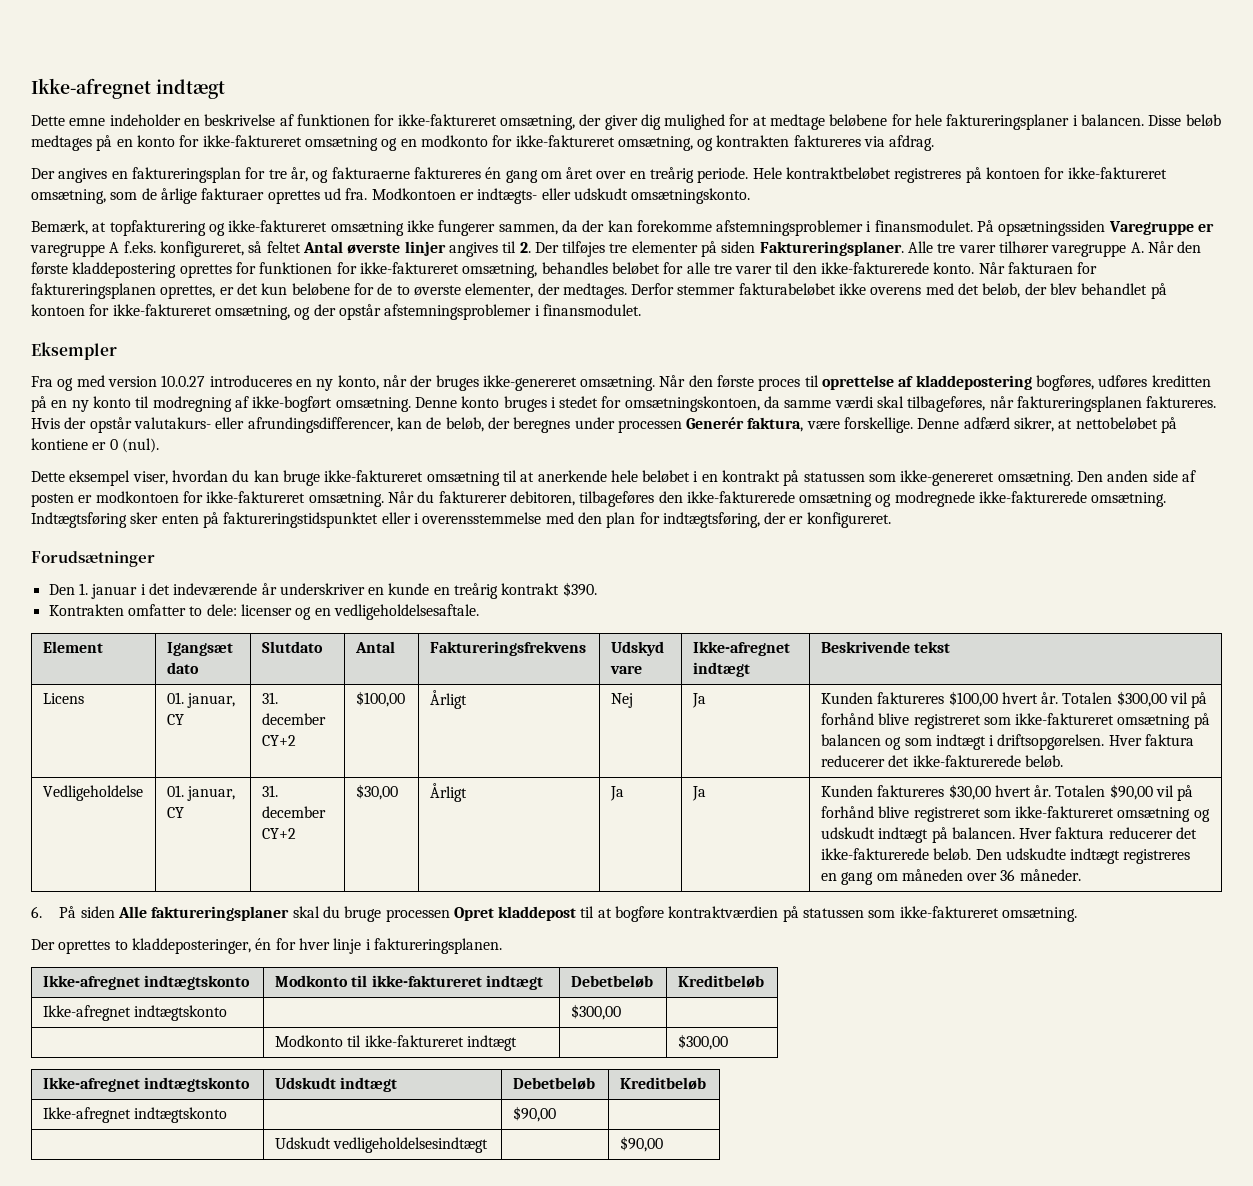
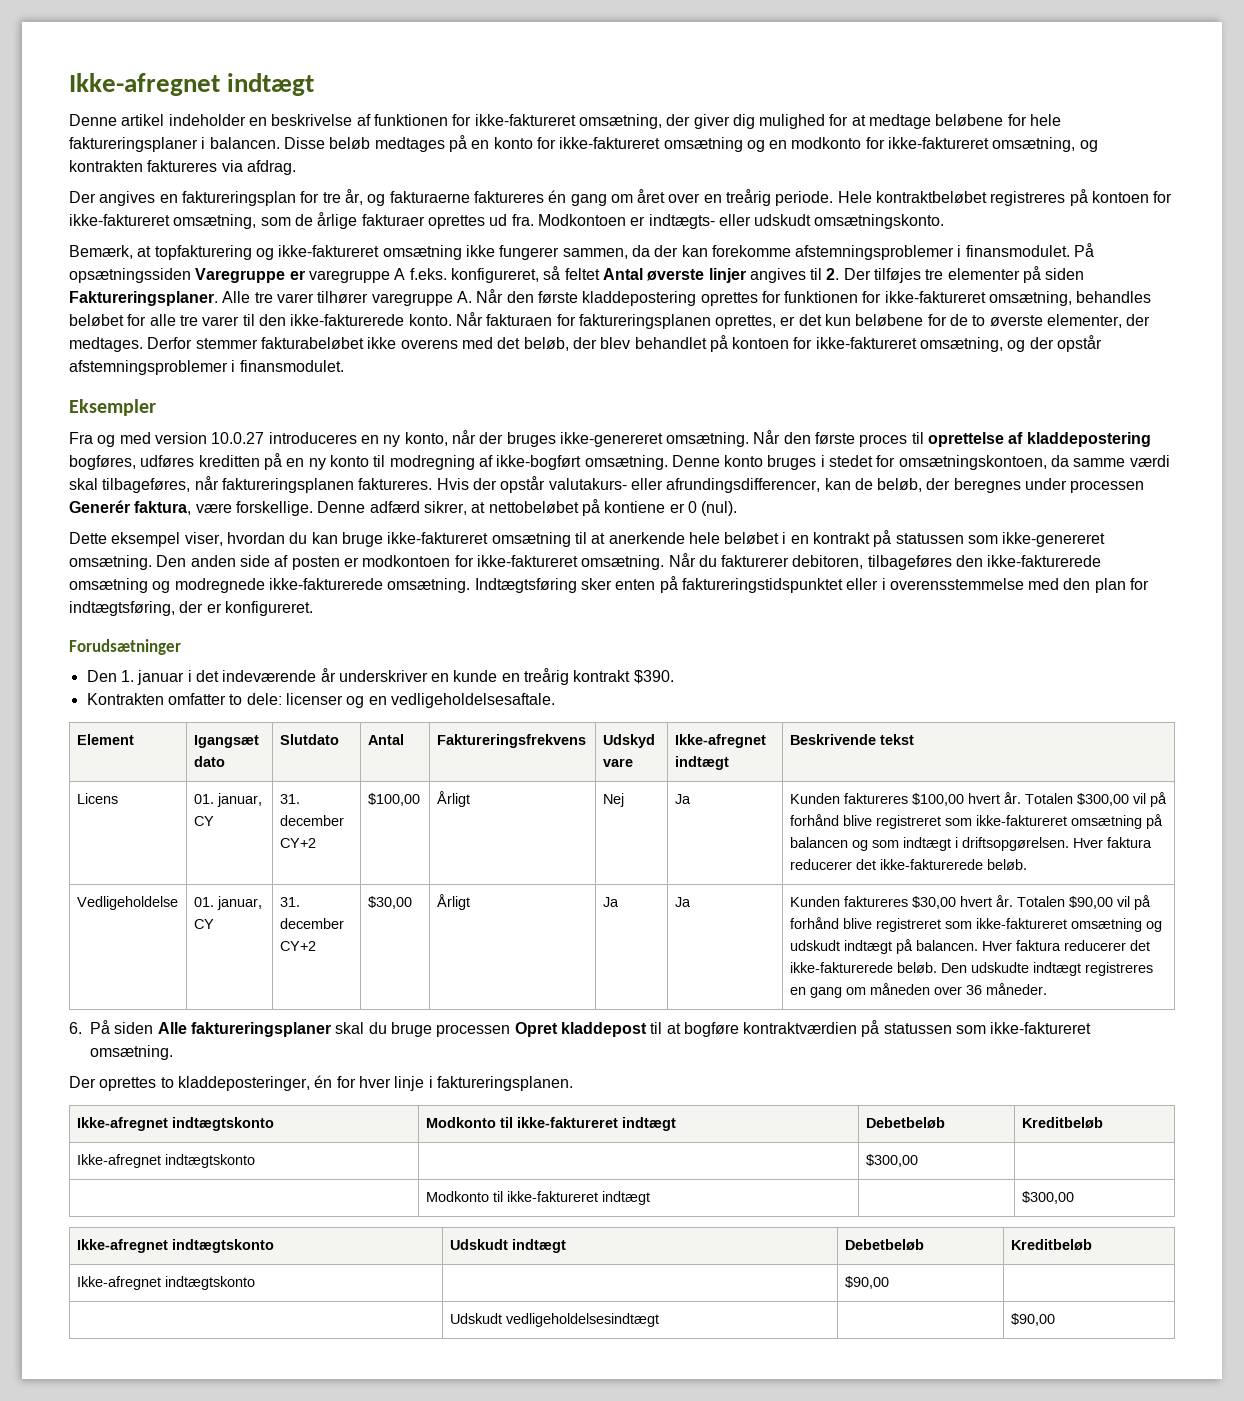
- Dette emne indeholder en beskrivelse af funktionen for ikke-faktureret omsætning, der giver dig mulighed for at medtage beløbene for hele faktureringsplaner i balancen.
+ Denne artikel indeholder en beskrivelse af funktionen for ikke-faktureret omsætning, der giver dig mulighed for at medtage beløbene for hele faktureringsplaner i balancen.

